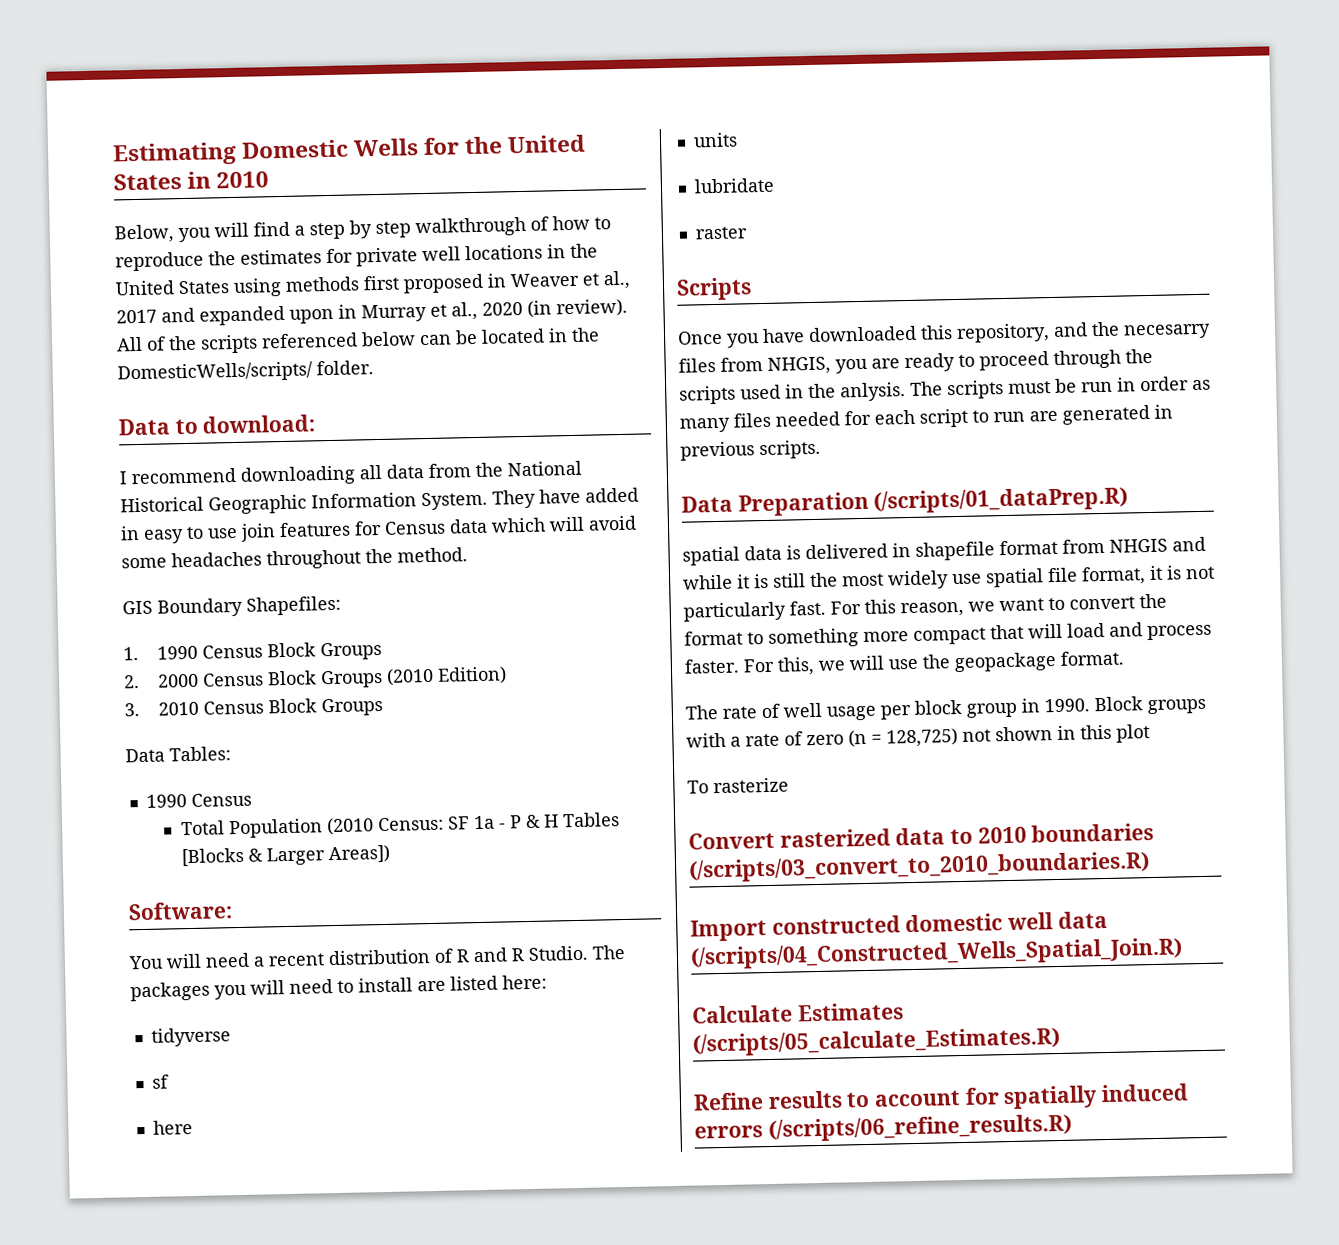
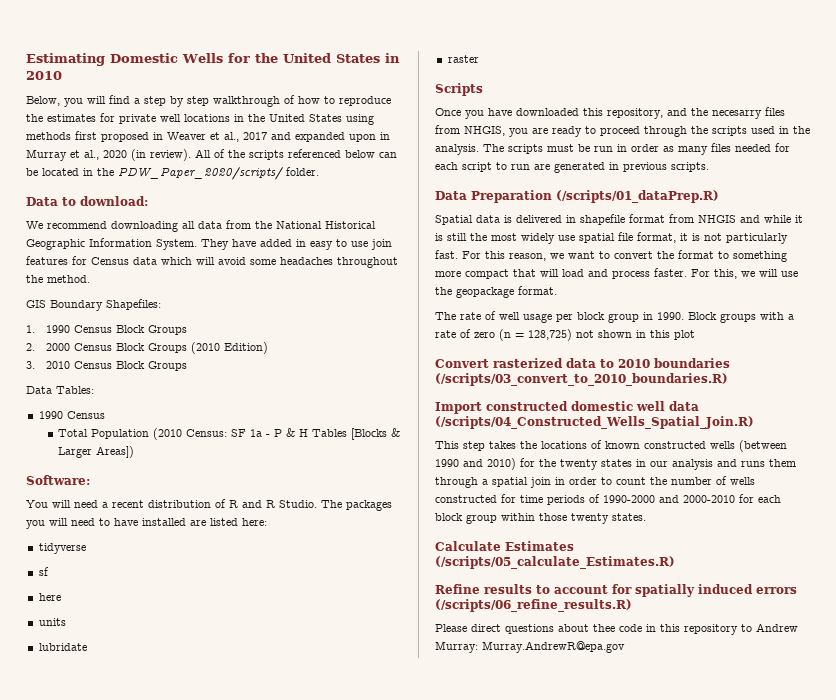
- All of the scripts referenced below can be located in the DomesticWells/scripts/ folder.
+ All of the scripts referenced below can be located in the PDW_Paper_2020/scripts/ folder.
- I recommend downloading all data from the National Historical Geographic Information System.
+ We recommend downloading all data from the National Historical Geographic Information System.
- The packages you will need to install are listed here:
+ The packages you will need to have installed are listed here:
- Once you have downloaded this repository, and the necesarry files from NHGIS, you are ready to proceed through the scripts used in the anlysis.
+ Once you have downloaded this repository, and the necesarry files from NHGIS, you are ready to proceed through the scripts used in the analysis.
- spatial data is delivered in shapefile format from NHGIS and while it is still the most widely use spatial file format, it is not particularly fast.
+ Spatial data is delivered in shapefile format from NHGIS and while it is still the most widely use spatial file format, it is not particularly fast.
- To rasterize
+ This step takes the locations of known constructed wells (between 1990 and 2010) for the twenty states in our analysis and runs them through a spatial join in order to count the number of wells constructed for time periods of 1990-2000 and 2000-2010 for each block group within those twenty states.
+ Please direct questions about thee code in this repository to Andrew Murray: Murray.AndrewR@epa.gov

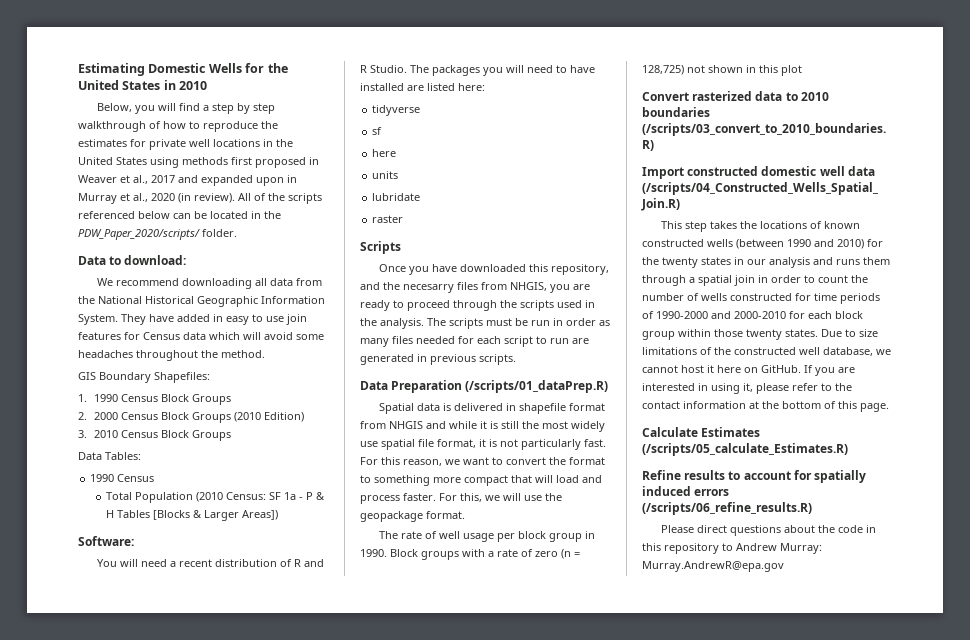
+ Due to size limitations of the constructed well database, we cannot host it here on GitHub. If you are interested in using it, please refer to the contact information at the bottom of this page.
- Please direct questions about thee code in this repository to Andrew Murray: Murray.AndrewR@epa.gov
+ Please direct questions about the code in this repository to Andrew Murray: Murray.AndrewR@epa.gov

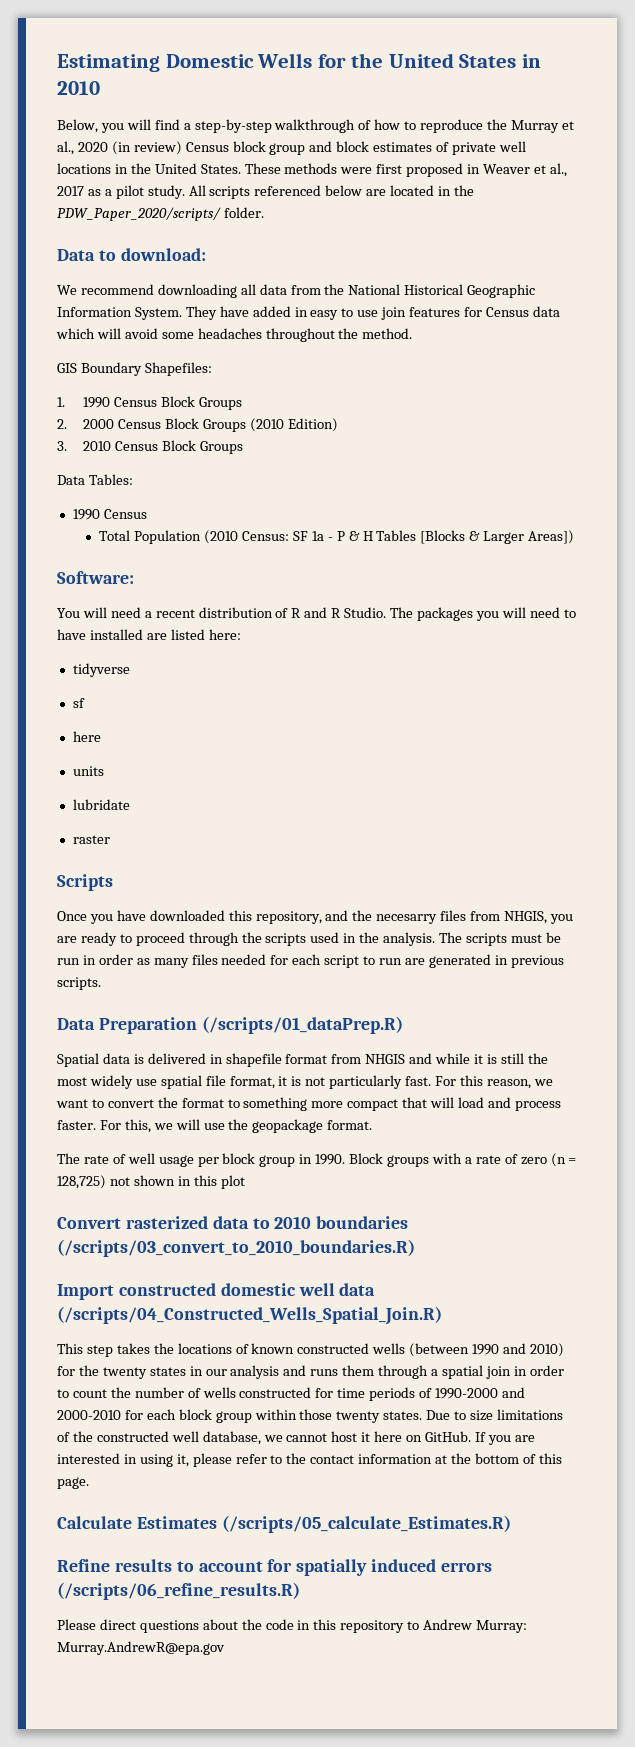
- Below, you will find a step by step walkthrough of how to reproduce the estimates for private well locations in the United States using methods first proposed in Weaver et al., 2017 and expanded upon in Murray et al., 2020 (in review). All of the scripts referenced below can be located in the PDW_Paper_2020/scripts/ folder.
+ Below, you will find a step-by-step walkthrough of how to reproduce the Murray et al., 2020 (in review) Census block group and block estimates of private well locations in the United States. These methods were first proposed in Weaver et al., 2017 as a pilot study. All scripts referenced below are located in the PDW_Paper_2020/scripts/ folder.

